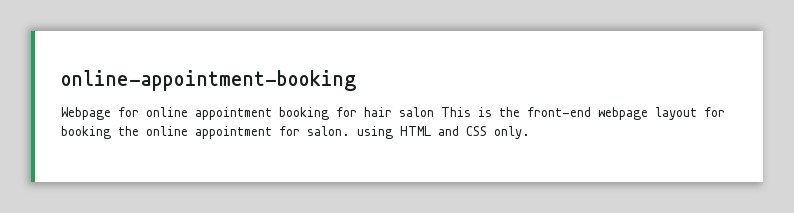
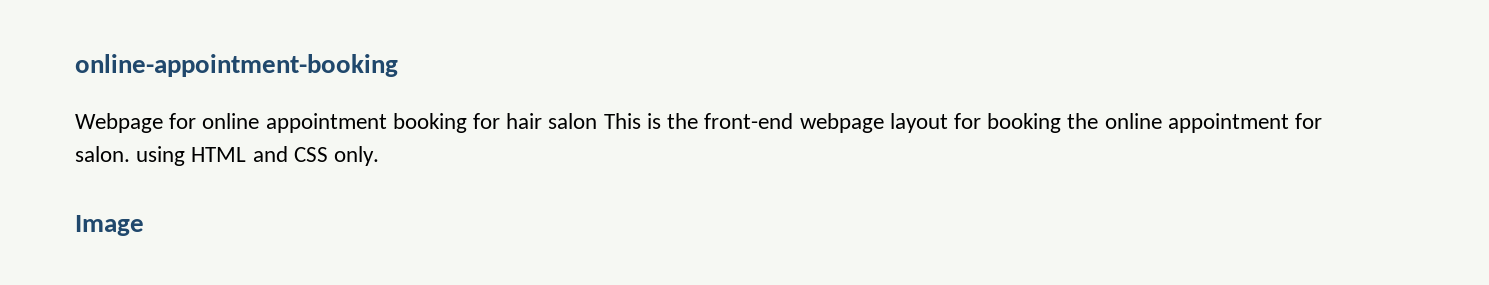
+ Image

